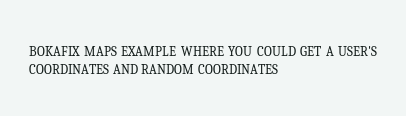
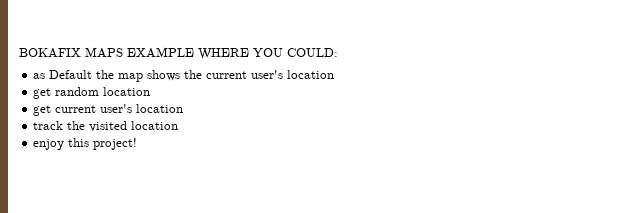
- BOKAFIX MAPS EXAMPLE WHERE YOU COULD GET A USER'S COORDINATES AND RANDOM COORDINATES
+ BOKAFIX MAPS EXAMPLE WHERE YOU COULD:
+ as Default the map shows the current user's location
+ get random location
+ get current user's location
+ track the visited location
+ enjoy this project!

